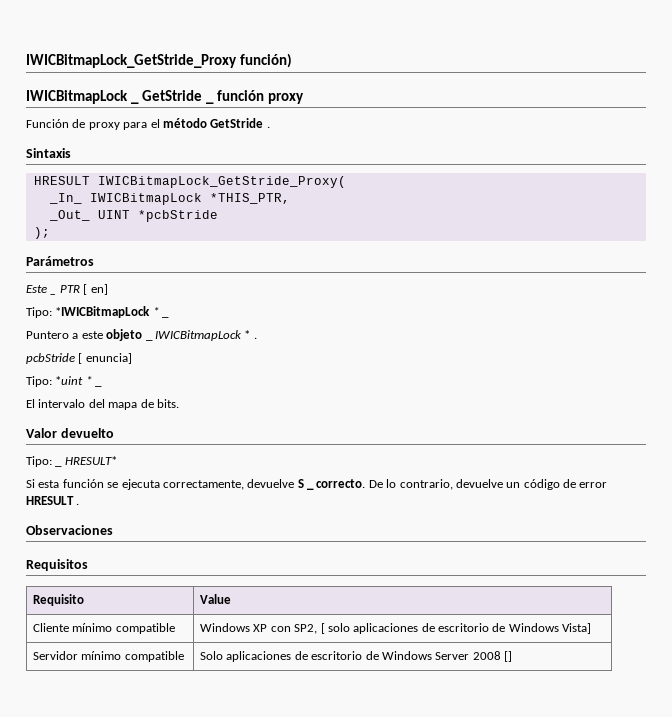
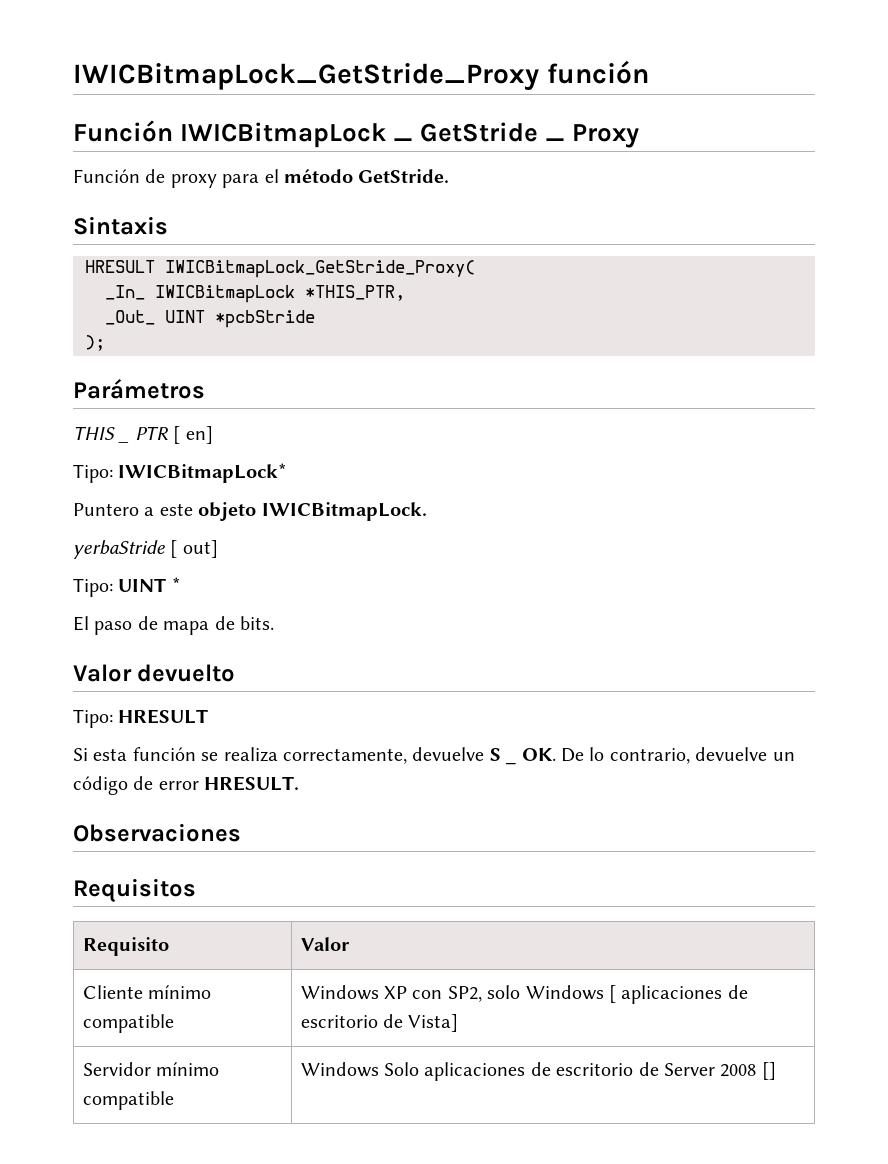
- IWICBitmapLock_GetStride_Proxy función)
- IWICBitmapLock _ GetStride _ función proxy
+ IWICBitmapLock_GetStride_Proxy función
+ Función IWICBitmapLock _ GetStride _ Proxy
- Función de proxy para el método GetStride .
+ Función de proxy para el método GetStride.
- Este _ PTR [ en]
+ THIS _ PTR [ en]
- Tipo: *IWICBitmapLock * _
+ Tipo: IWICBitmapLock*
- Puntero a este objeto _ IWICBitmapLock * .
- pcbStride [ enuncia]
- Tipo: *uint * _
+ Puntero a este objeto IWICBitmapLock.
+ yerbaStride [ out]
+ Tipo: UINT *
- El intervalo del mapa de bits.
+ El paso de mapa de bits.
- Tipo: _ HRESULT*
+ Tipo: HRESULT
- Si esta función se ejecuta correctamente, devuelve S _ correcto. De lo contrario, devuelve un código de error HRESULT .
+ Si esta función se realiza correctamente, devuelve S _ OK. De lo contrario, devuelve un código de error HRESULT.
- Requisito | Value
+ Requisito | Valor
- Cliente mínimo compatible | Windows XP con SP2, [ solo aplicaciones de escritorio de Windows Vista]
+ Cliente mínimo compatible | Windows XP con SP2, solo Windows [ aplicaciones de escritorio de Vista]
- Servidor mínimo compatible | Solo aplicaciones de escritorio de Windows Server 2008 []
+ Servidor mínimo compatible | Windows Solo aplicaciones de escritorio de Server 2008 []

